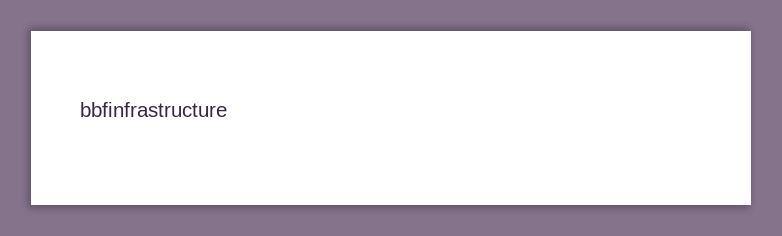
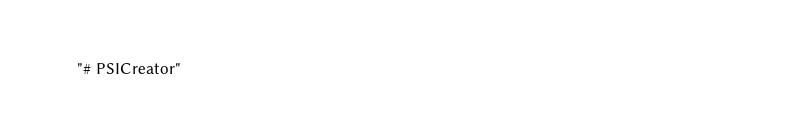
- bbfinfrastructure
+ "# PSICreator"

